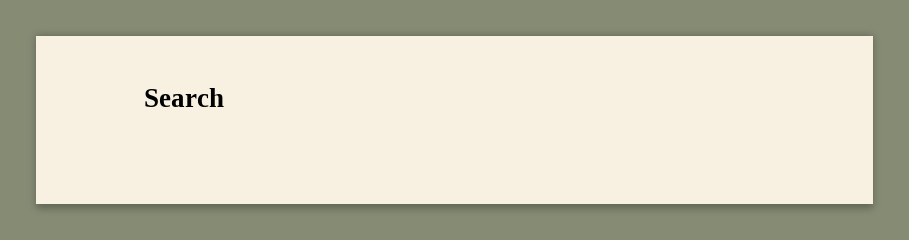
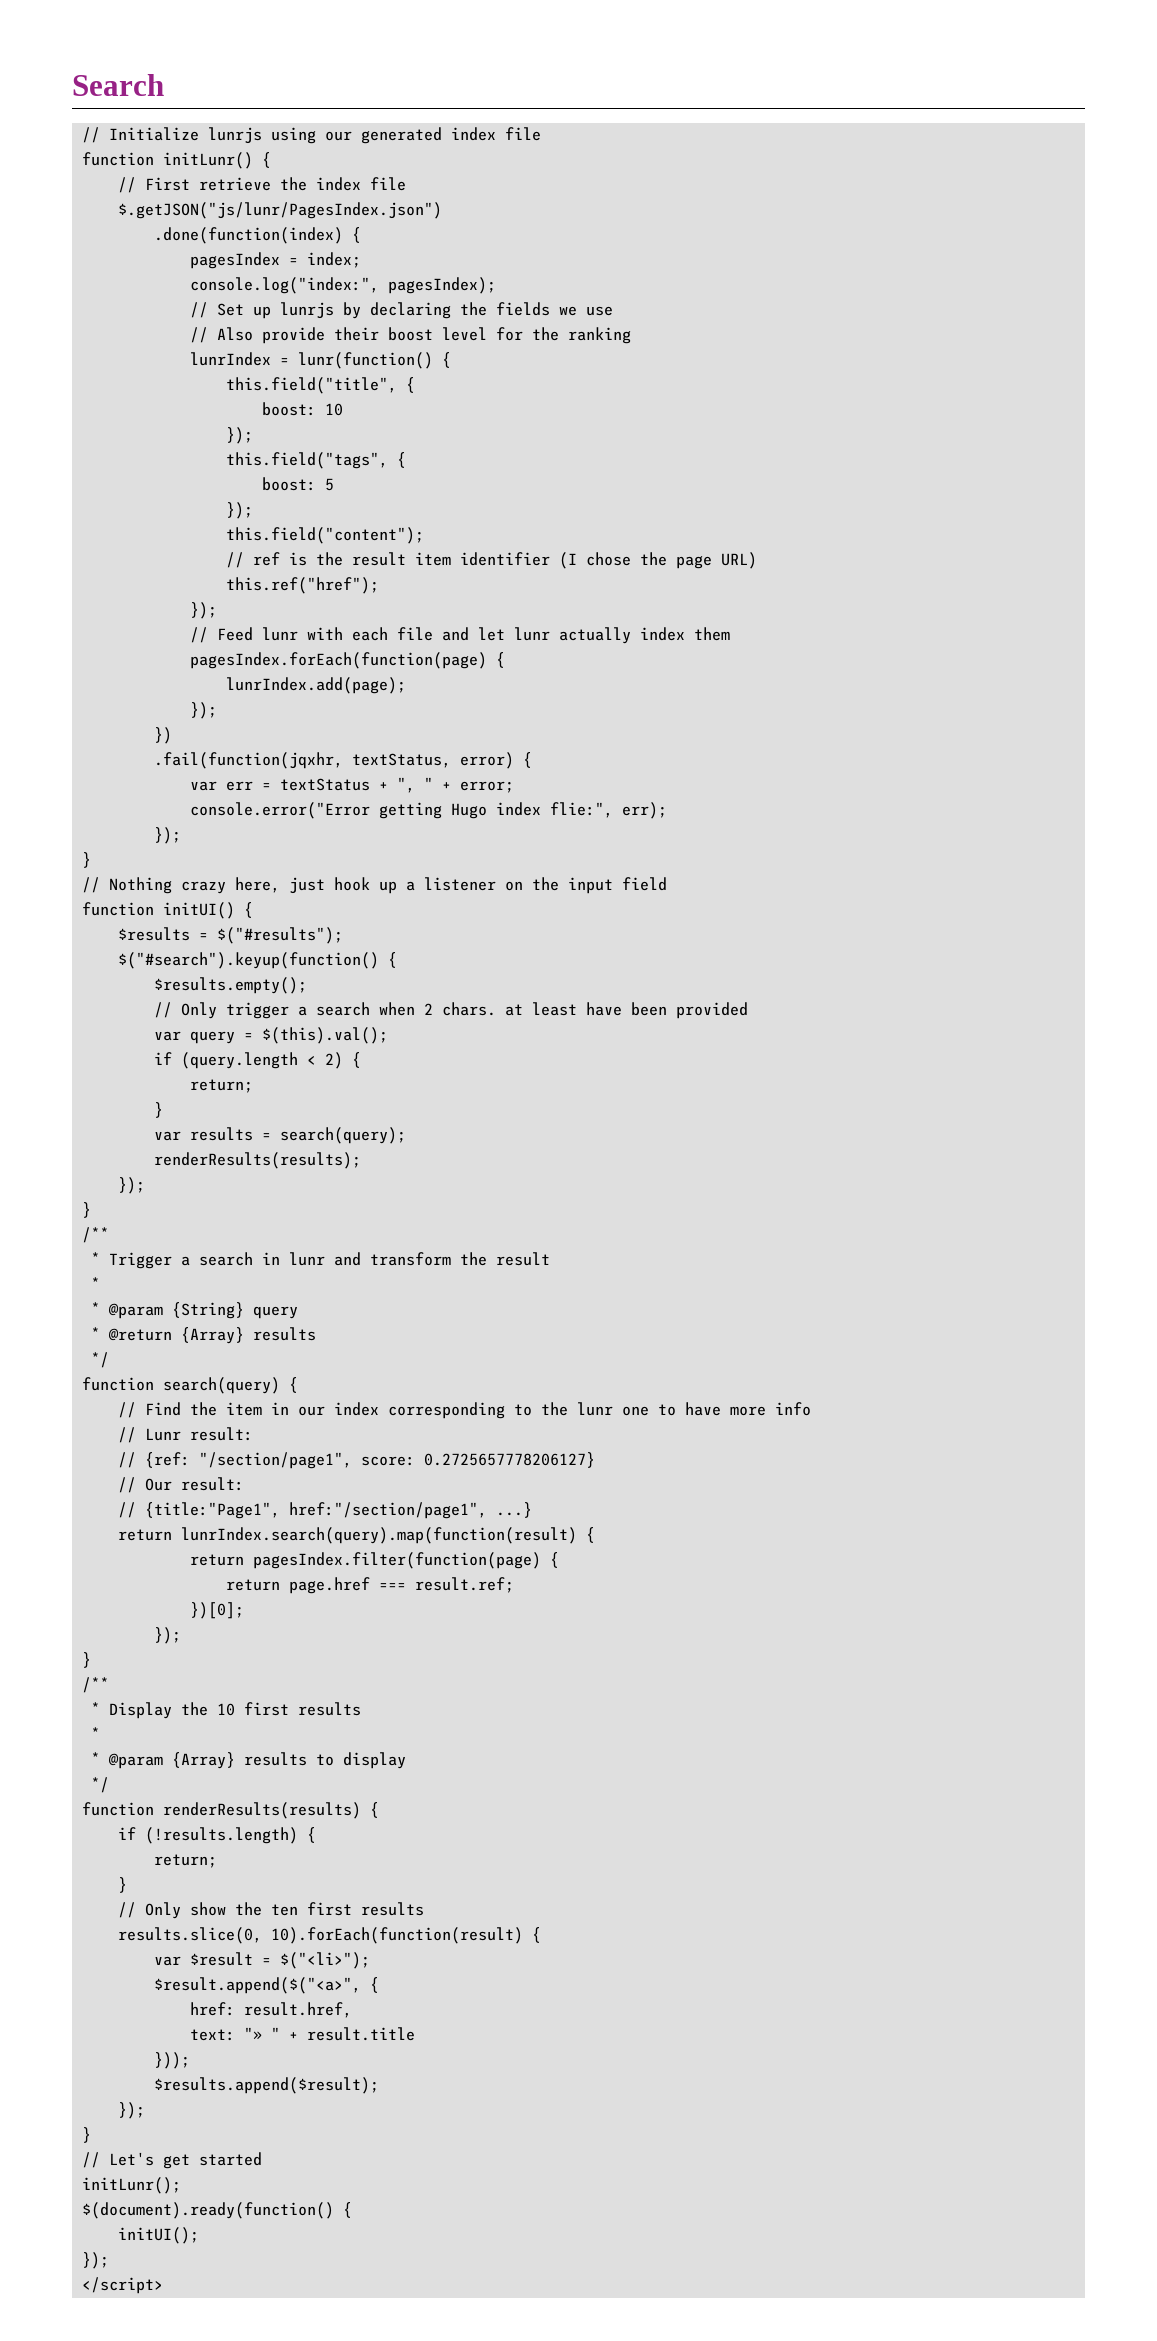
+ // Initialize lunrjs using our generated index file
+ function initLunr() {
+ // First retrieve the index file
+ $.getJSON("js/lunr/PagesIndex.json")
+ .done(function(index) {
+ pagesIndex = index;
+ console.log("index:", pagesIndex);
+ // Set up lunrjs by declaring the fields we use
+ // Also provide their boost level for the ranking
+ lunrIndex = lunr(function() {
+ this.field("title", {
+ boost: 10
+ });
+ this.field("tags", {
+ boost: 5
+ });
+ this.field("content");
+ // ref is the result item identifier (I chose the page URL)
+ this.ref("href");
+ });
+ // Feed lunr with each file and let lunr actually index them
+ pagesIndex.forEach(function(page) {
+ lunrIndex.add(page);
+ });
+ })
+ .fail(function(jqxhr, textStatus, error) {
+ var err = textStatus + ", " + error;
+ console.error("Error getting Hugo index flie:", err);
+ });
+ }
+ // Nothing crazy here, just hook up a listener on the input field
+ function initUI() {
+ $results = $("#results");
+ $("#search").keyup(function() {
+ $results.empty();
+ // Only trigger a search when 2 chars. at least have been provided
+ var query = $(this).val();
+ if (query.length < 2) {
+ return;
+ }
+ var results = search(query);
+ renderResults(results);
+ });
+ }
+ /**
+ * Trigger a search in lunr and transform the result
+ *
+ * @param {String} query
+ * @return {Array} results
+ */
+ function search(query) {
+ // Find the item in our index corresponding to the lunr one to have more info
+ // Lunr result:
+ // {ref: "/section/page1", score: 0.2725657778206127}
+ // Our result:
+ // {title:"Page1", href:"/section/page1", ...}
+ return lunrIndex.search(query).map(function(result) {
+ return pagesIndex.filter(function(page) {
+ return page.href === result.ref;
+ })[0];
+ });
+ }
+ /**
+ * Display the 10 first results
+ *
+ * @param {Array} results to display
+ */
+ function renderResults(results) {
+ if (!results.length) {
+ return;
+ }
+ // Only show the ten first results
+ results.slice(0, 10).forEach(function(result) {
+ var $result = $("<li>");
+ $result.append($("<a>", {
+ href: result.href,
+ text: "» " + result.title
+ }));
+ $results.append($result);
+ });
+ }
+ // Let's get started
+ initLunr();
+ $(document).ready(function() {
+ initUI();
+ });
+ </script>

